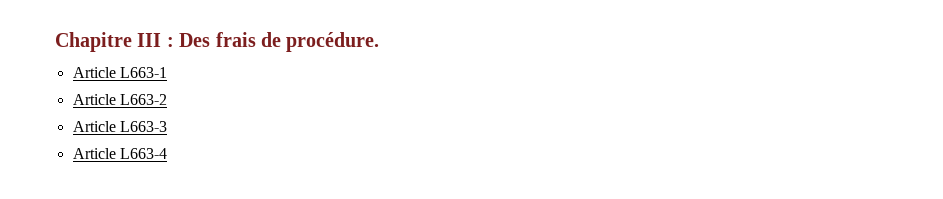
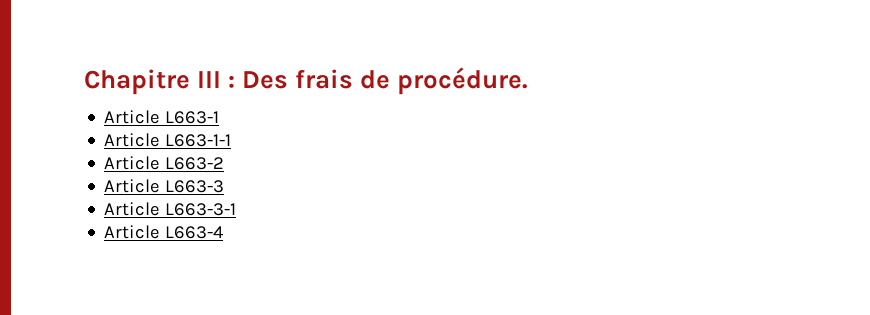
+ Article L663-1-1
+ Article L663-3-1

